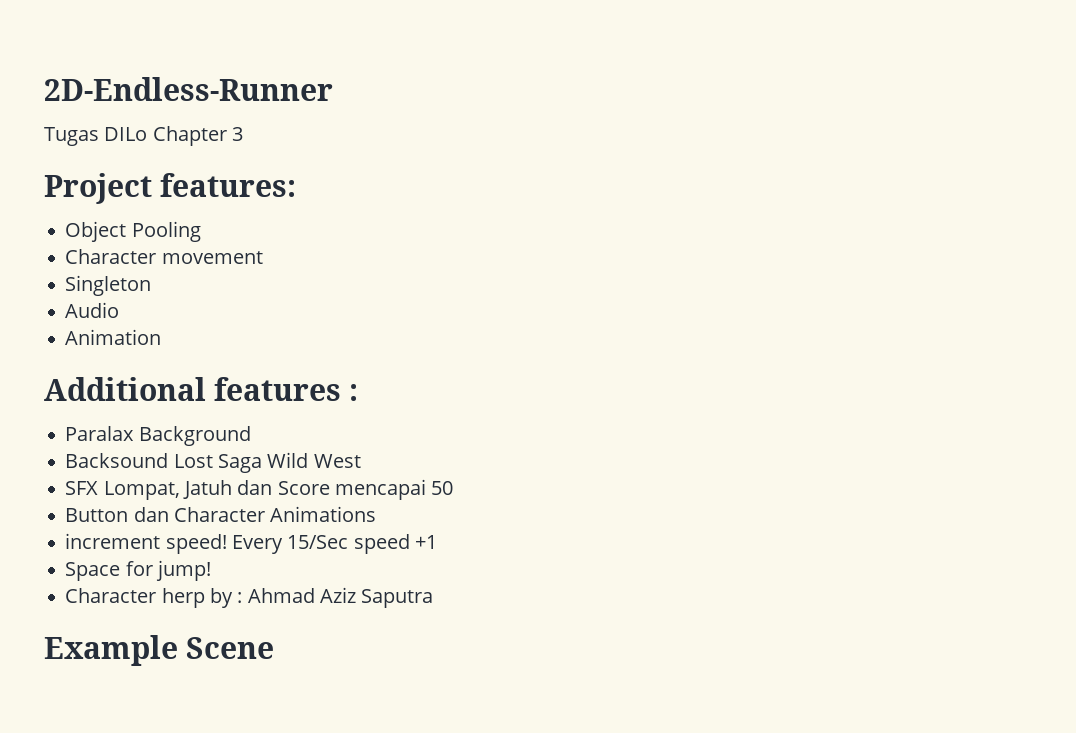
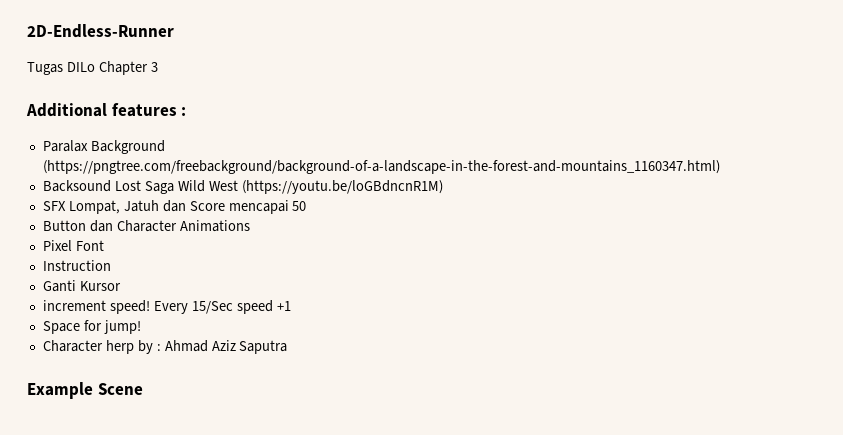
- Project features:
- Object Pooling
- Character movement
- Singleton
- Audio
- Animation
- Paralax Background
+ Paralax Background (https://pngtree.com/freebackground/background-of-a-landscape-in-the-forest-and-mountains_1160347.html)
- Backsound Lost Saga Wild West
+ Backsound Lost Saga Wild West (https://youtu.be/loGBdncnR1M)
+ Pixel Font
+ Instruction
+ Ganti Kursor

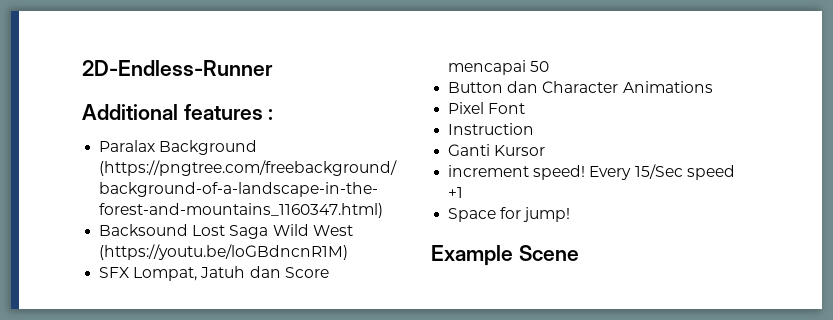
- Tugas DILo Chapter 3
- Character herp by : Ahmad Aziz Saputra

